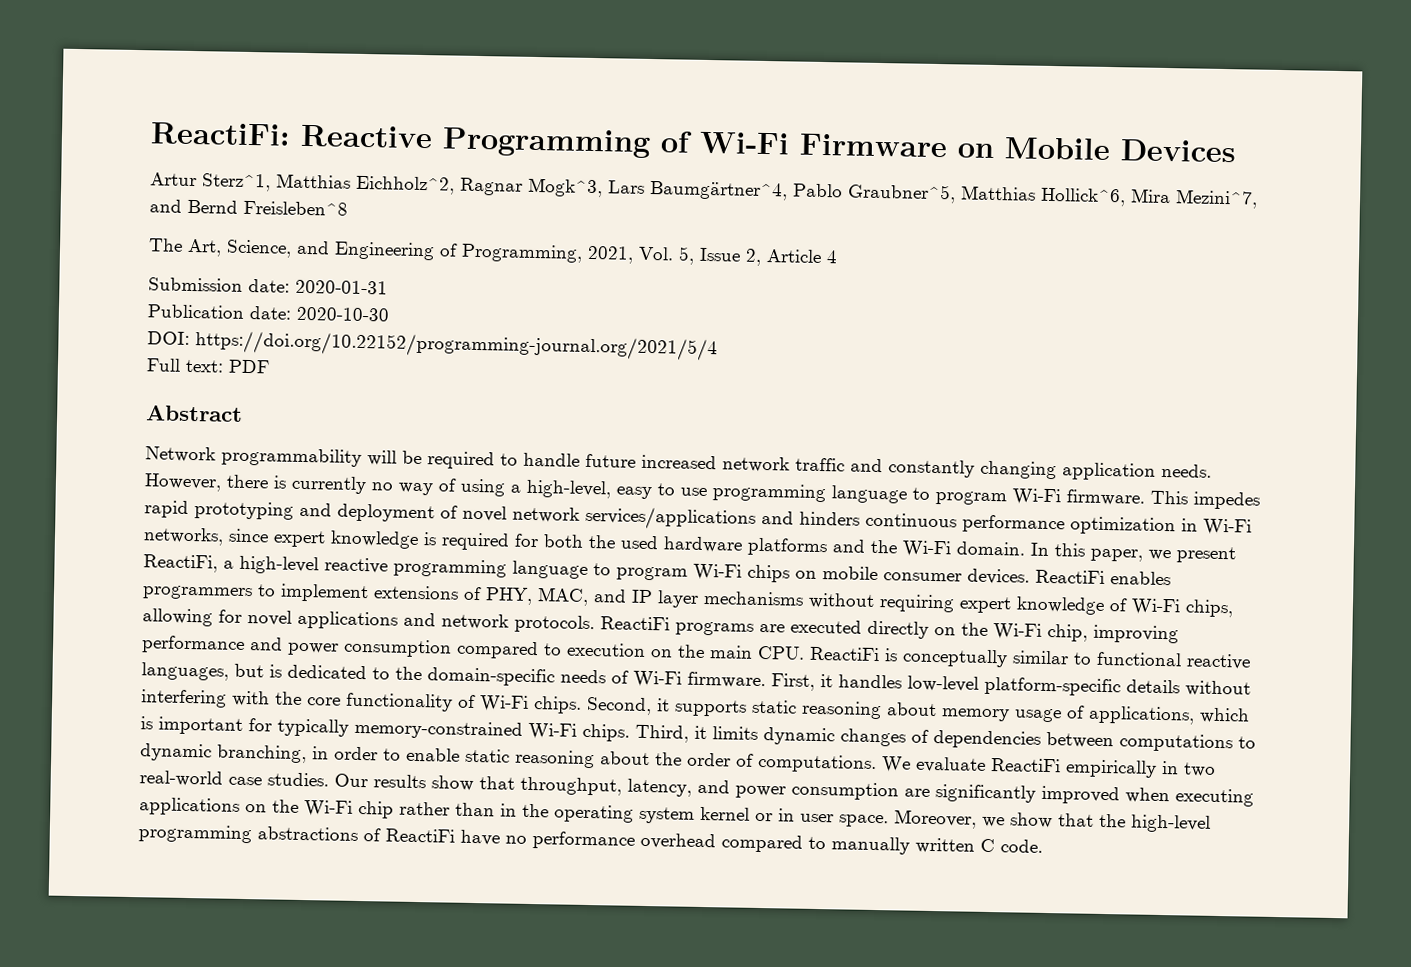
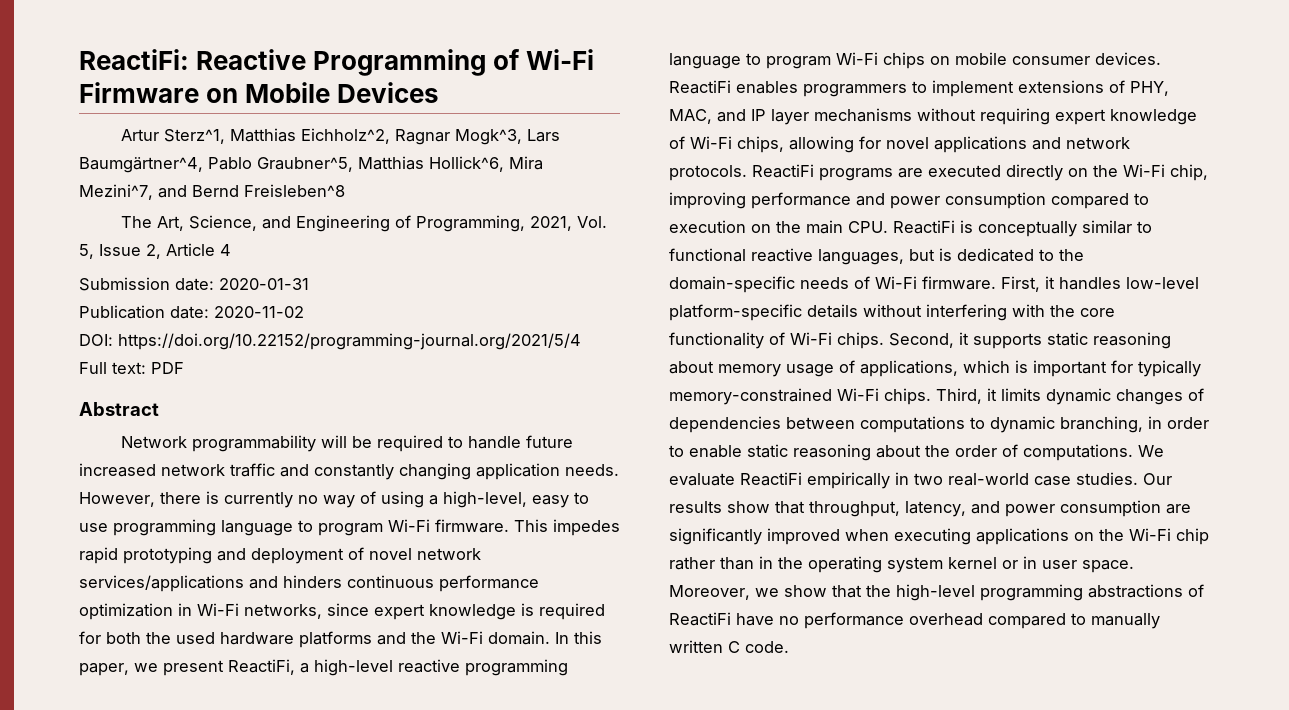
- Publication date: 2020-10-30
+ Publication date: 2020-11-02

